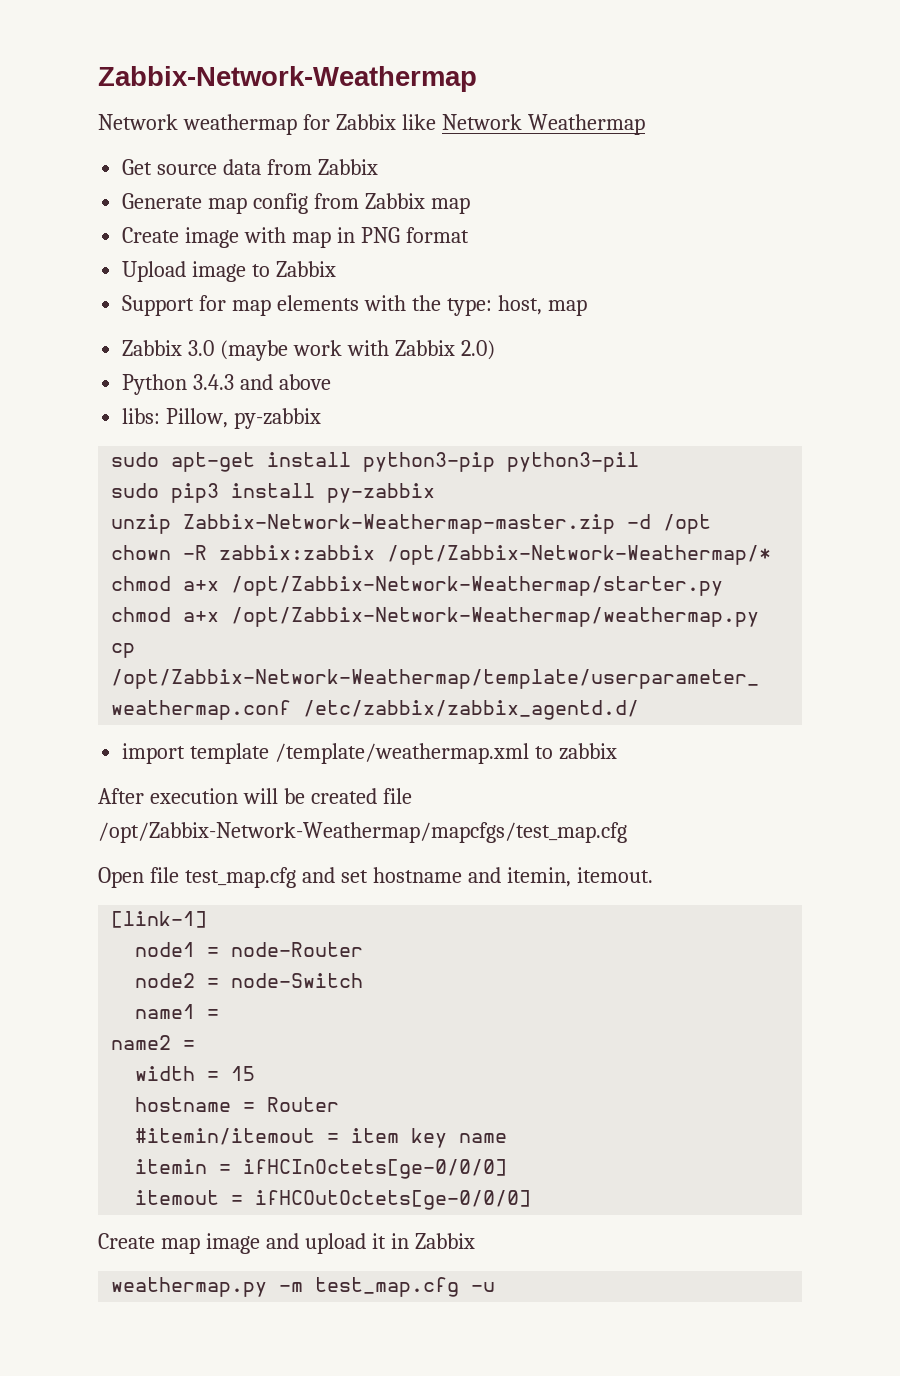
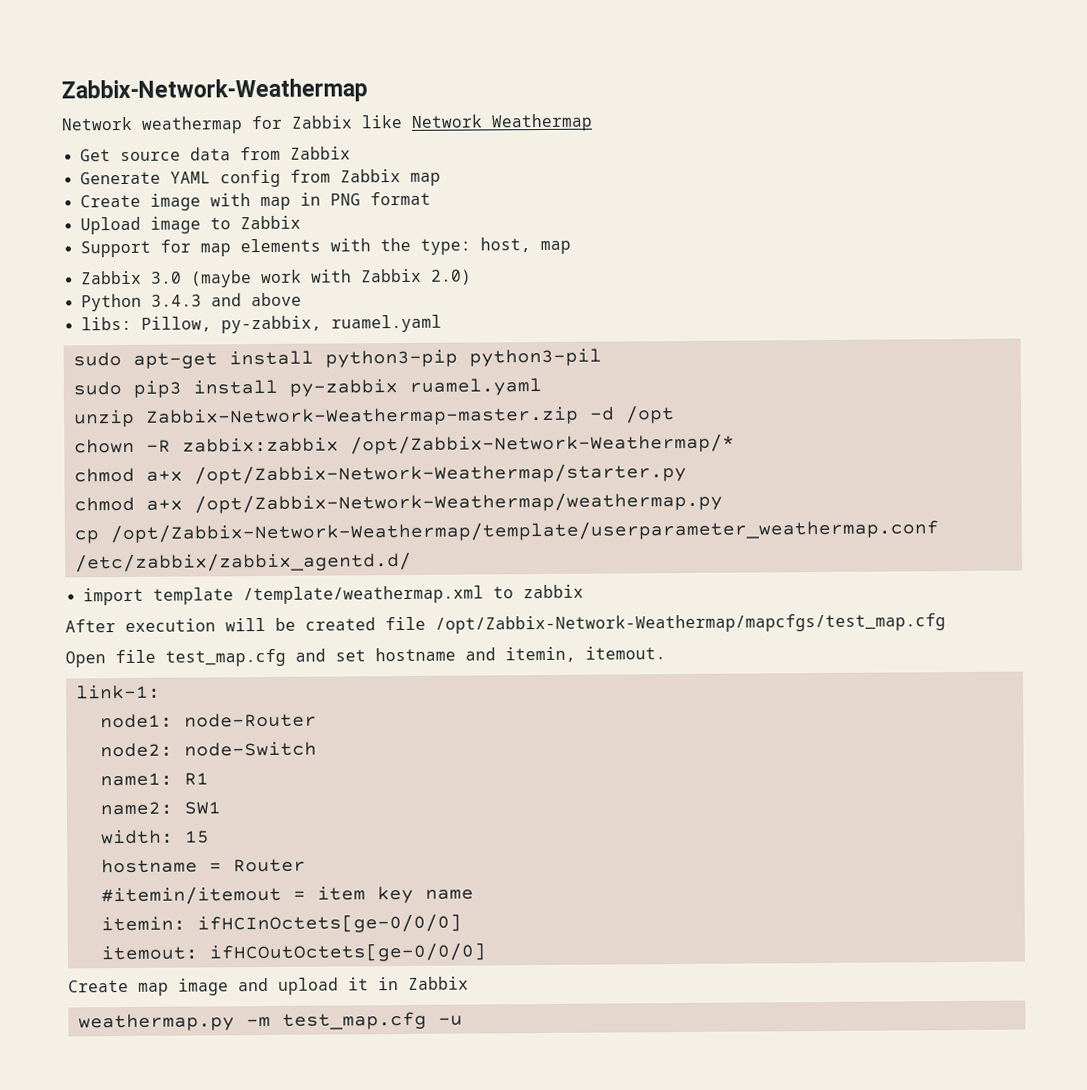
- Generate map config from Zabbix map
+ Generate YAML config from Zabbix map
- libs: Pillow, py-zabbix
+ libs: Pillow, py-zabbix, ruamel.yaml
- sudo pip3 install py-zabbix
+ sudo pip3 install py-zabbix ruamel.yaml
- [link-1]
- node1 = node-Router
+ link-1:
+ node1: node-Router
- node2 = node-Switch
+ node2: node-Switch
- name1 =
- name2 =
- width = 15
+ name1: R1
+ name2: SW1
+ width: 15
- itemin = ifHCInOctets[ge-0/0/0]
+ itemin: ifHCInOctets[ge-0/0/0]
- itemout = ifHCOutOctets[ge-0/0/0]
+ itemout: ifHCOutOctets[ge-0/0/0]

